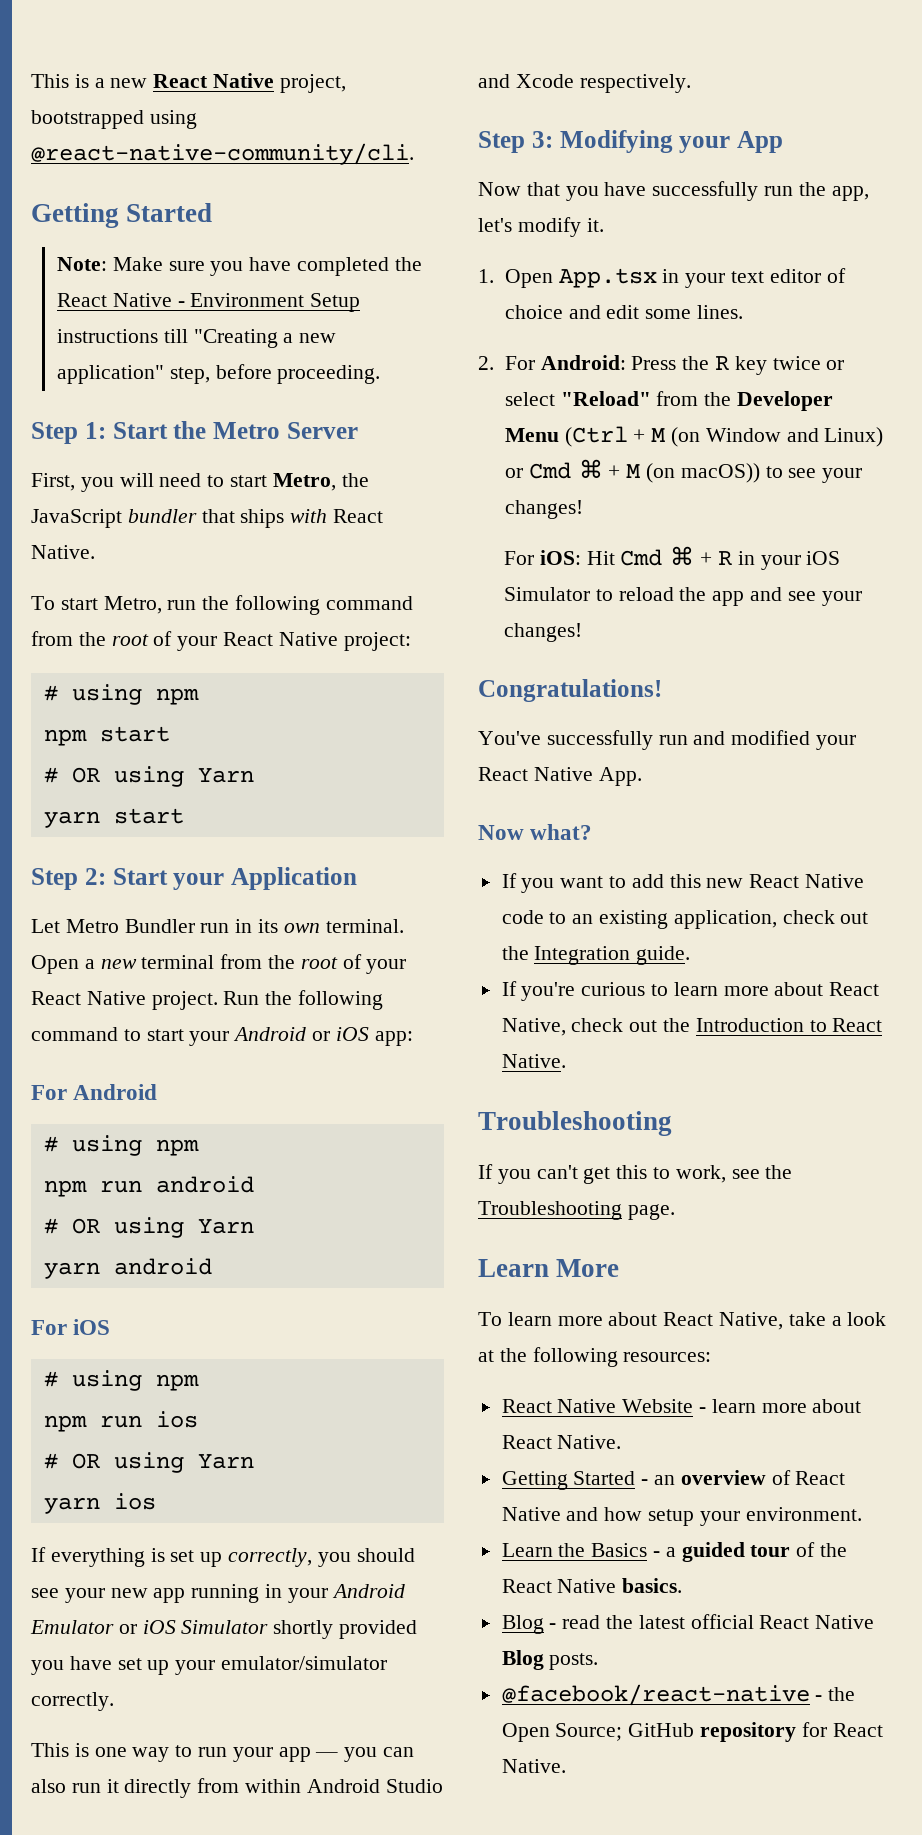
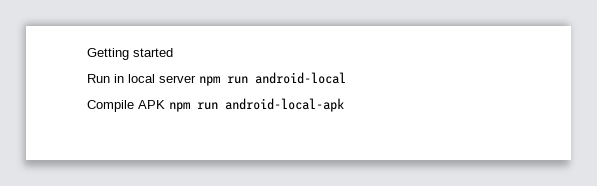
- This is a new React Native project, bootstrapped using @react-native-community/cli.
- Getting Started
- Note: Make sure you have completed the React Native - Environment Setup instructions till "Creating a new application" step, before proceeding.
- Step 1: Start the Metro Server
- First, you will need to start Metro, the JavaScript bundler that ships with React Native.
- To start Metro, run the following command from the root of your React Native project:
- # using npm
- npm start
- # OR using Yarn
- yarn start
- Step 2: Start your Application
- Let Metro Bundler run in its own terminal. Open a new terminal from the root of your React Native project. Run the following command to start your Android or iOS app:
- For Android
- # using npm
- npm run android
- # OR using Yarn
- yarn android
- For iOS
- # using npm
- npm run ios
- # OR using Yarn
- yarn ios
- If everything is set up correctly, you should see your new app running in your Android Emulator or iOS Simulator shortly provided you have set up your emulator/simulator correctly.
- This is one way to run your app — you can also run it directly from within Android Studio and Xcode respectively.
- Step 3: Modifying your App
- Now that you have successfully run the app, let's modify it.
- 1. Open App.tsx in your text editor of choice and edit some lines.
- 2. For Android: Press the R key twice or select "Reload" from the Developer Menu (Ctrl + M (on Window and Linux) or Cmd ⌘ + M (on macOS)) to see your changes!
- For iOS: Hit Cmd ⌘ + R in your iOS Simulator to reload the app and see your changes!
- Congratulations!
- You've successfully run and modified your React Native App.
- Now what?
- If you want to add this new React Native code to an existing application, check out the Integration guide.
- If you're curious to learn more about React Native, check out the Introduction to React Native.
- Troubleshooting
- If you can't get this to work, see the Troubleshooting page.
- Learn More
- To learn more about React Native, take a look at the following resources:
- React Native Website - learn more about React Native.
- Getting Started - an overview of React Native and how setup your environment.
- Learn the Basics - a guided tour of the React Native basics.
- Blog - read the latest official React Native Blog posts.
- @facebook/react-native - the Open Source; GitHub repository for React Native.
+ Getting started
+ Run in local server npm run android-local
+ Compile APK npm run android-local-apk

